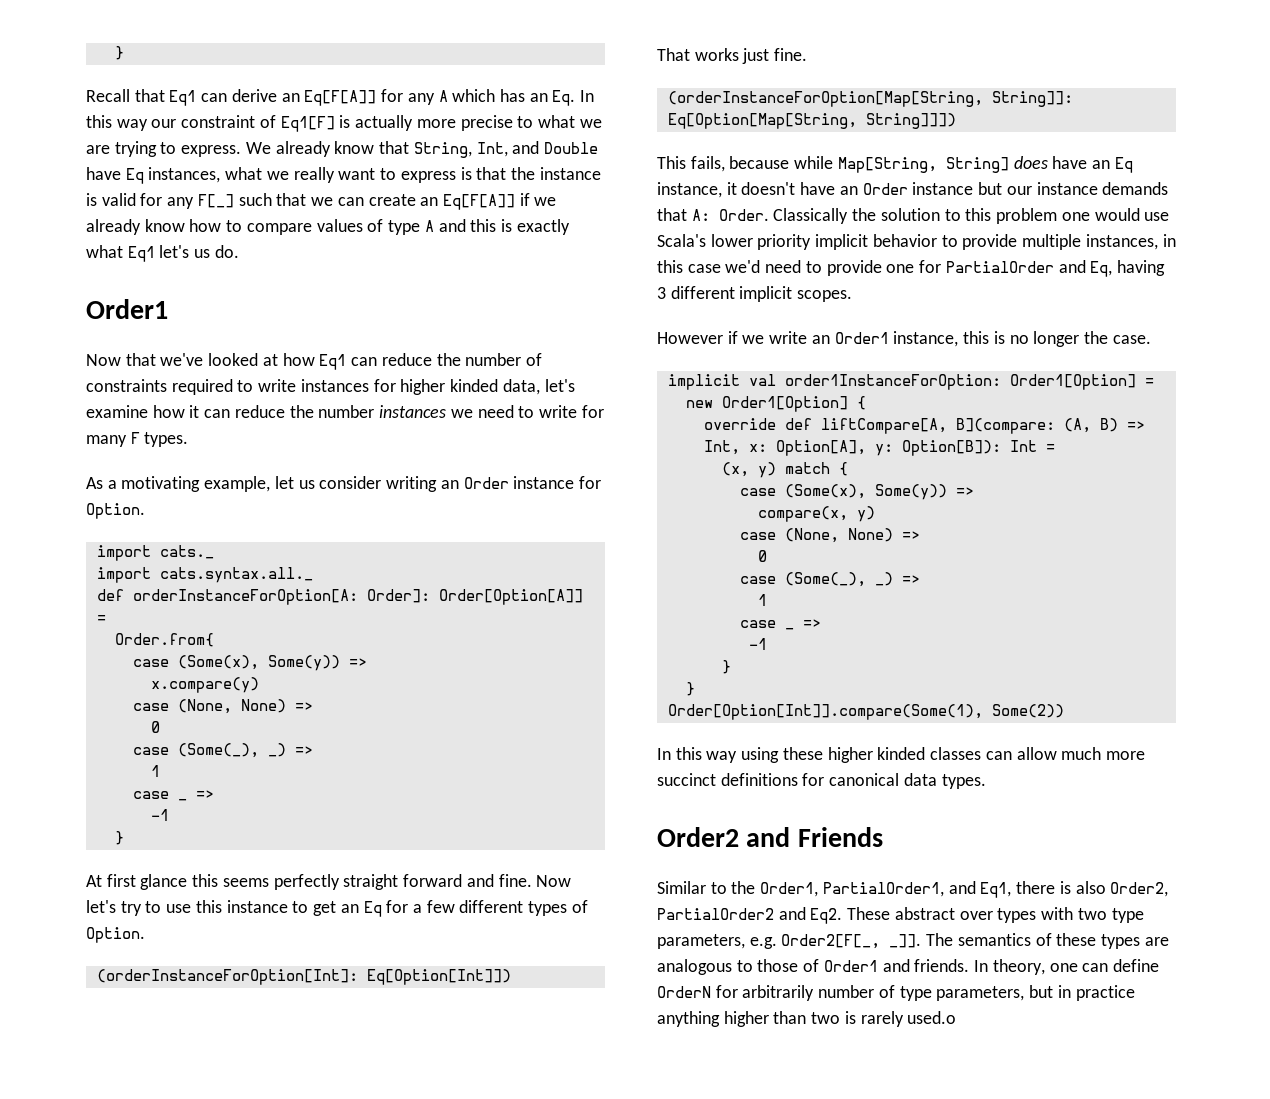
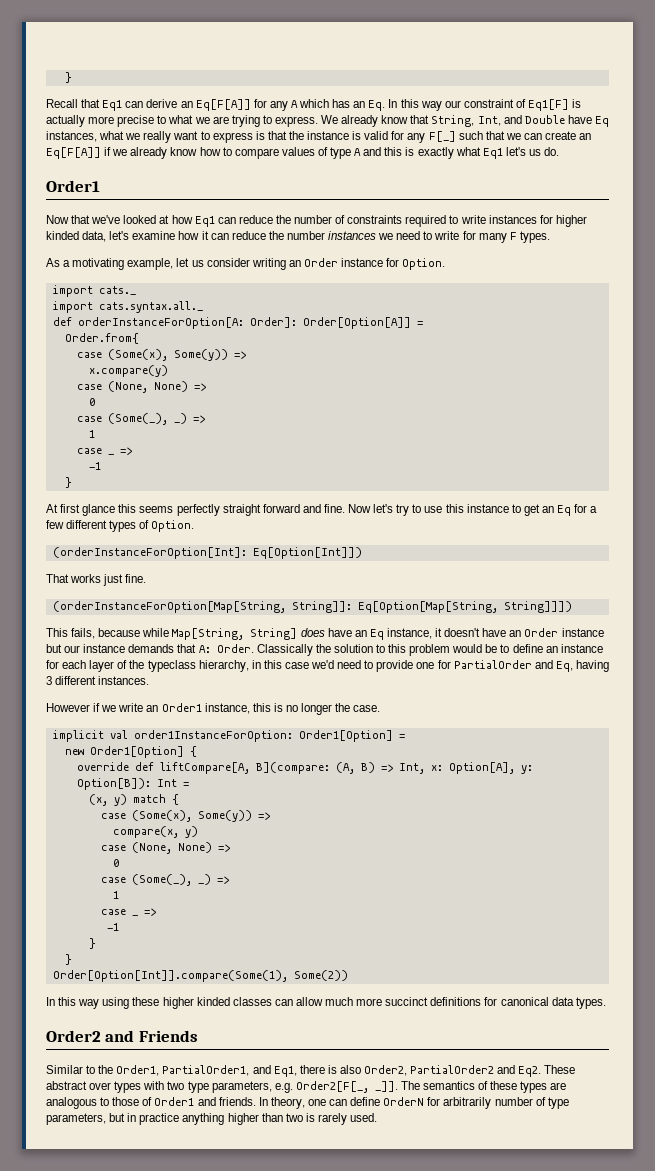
- Classically the solution to this problem one would use Scala's lower priority implicit behavior to provide multiple instances, in this case we'd need to provide one for PartialOrder and Eq, having 3 different implicit scopes.
+ Classically the solution to this problem would be to define an instance for each layer of the typeclass hierarchy, in this case we'd need to provide one for PartialOrder and Eq, having 3 different instances.
- In theory, one can define OrderN for arbitrarily number of type parameters, but in practice anything higher than two is rarely used.o
+ In theory, one can define OrderN for arbitrarily number of type parameters, but in practice anything higher than two is rarely used.

